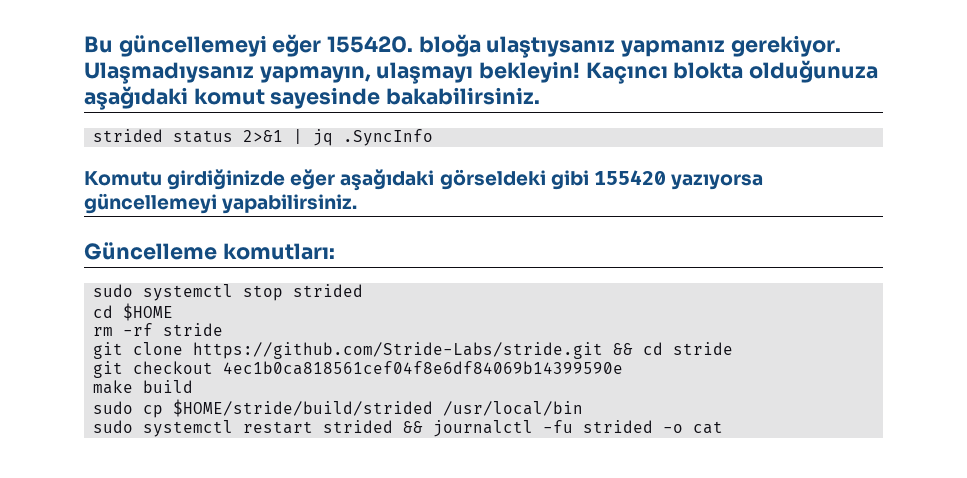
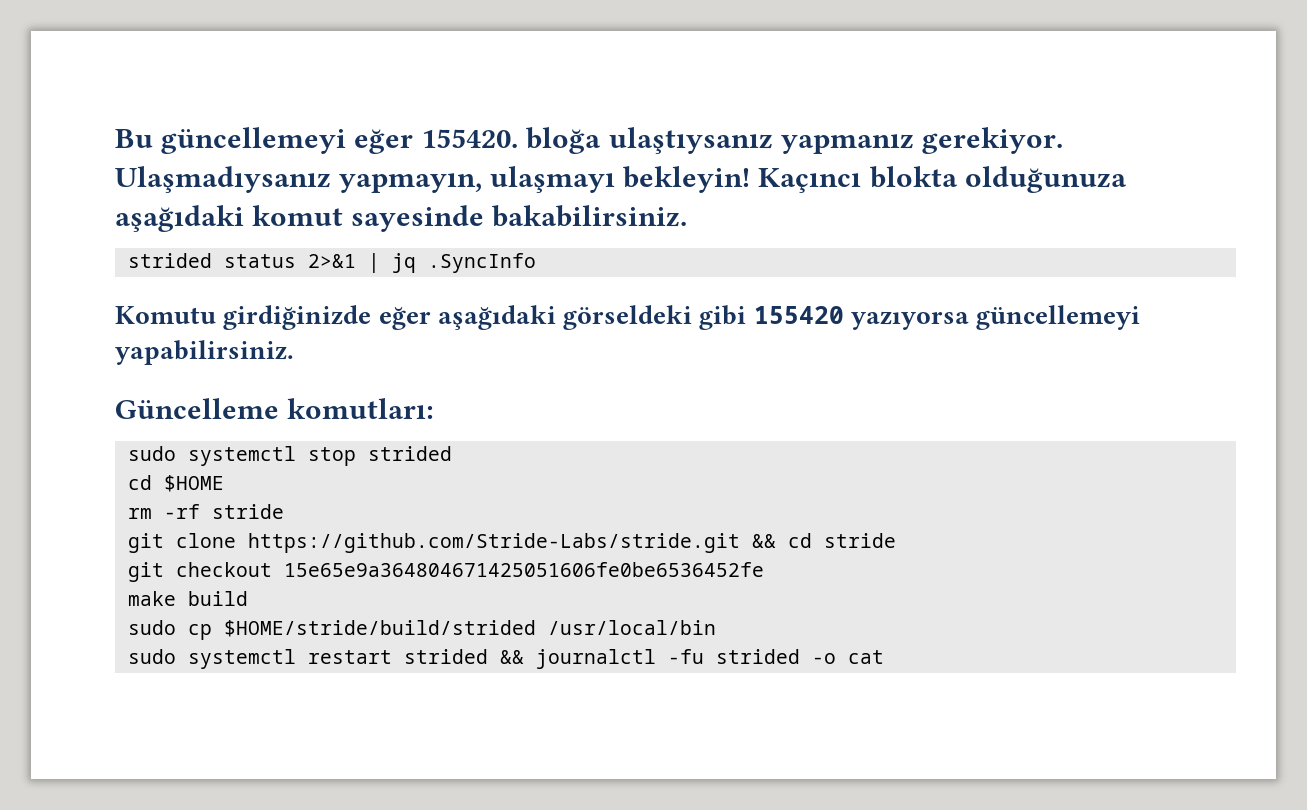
- git checkout 4ec1b0ca818561cef04f8e6df84069b14399590e
+ git checkout 15e65e9a364804671425051606fe0be6536452fe

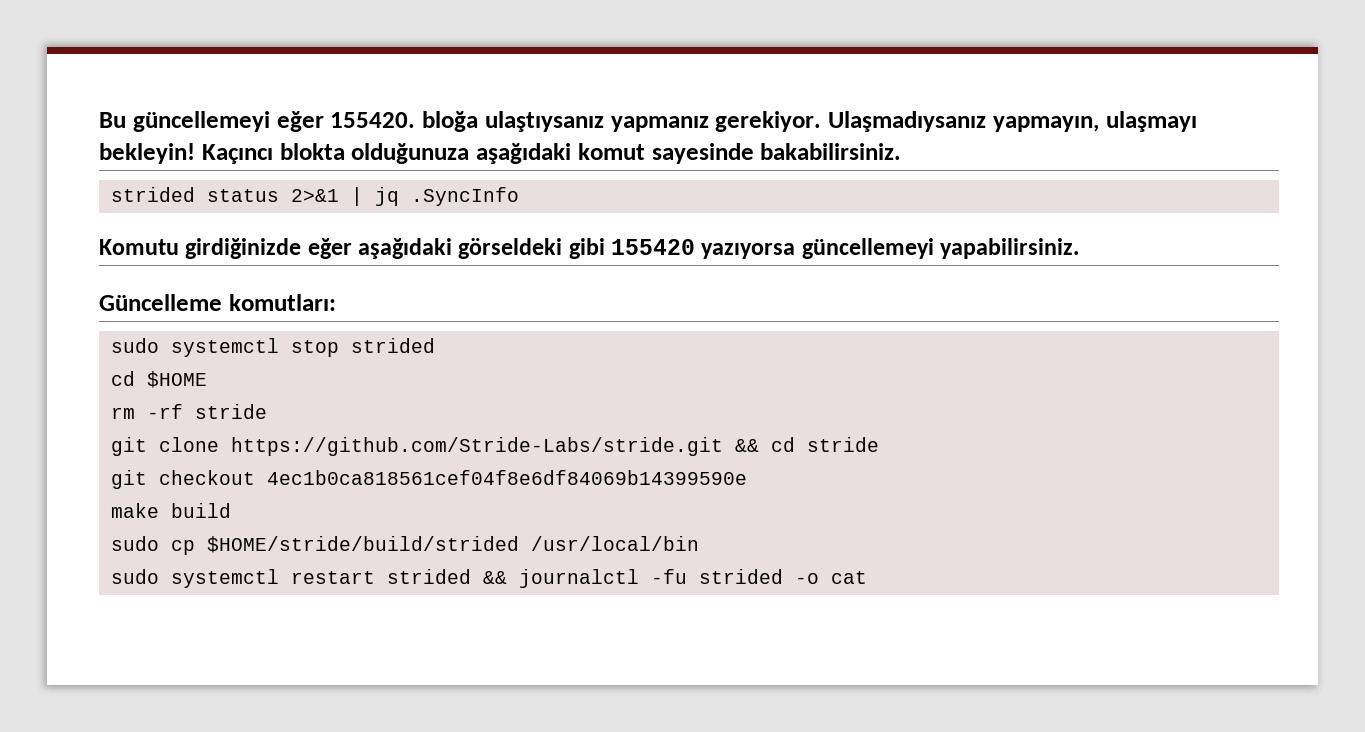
- git checkout 15e65e9a364804671425051606fe0be6536452fe
+ git checkout 4ec1b0ca818561cef04f8e6df84069b14399590e

